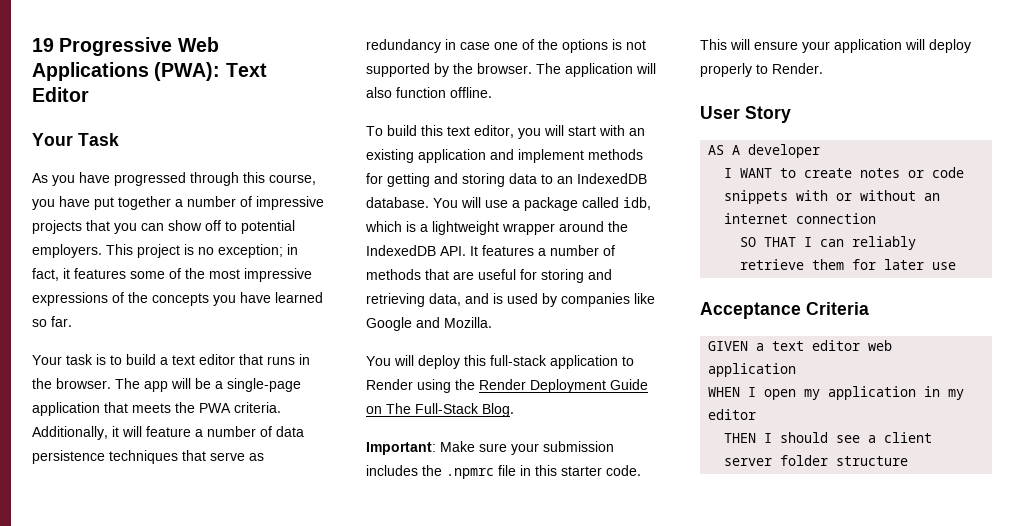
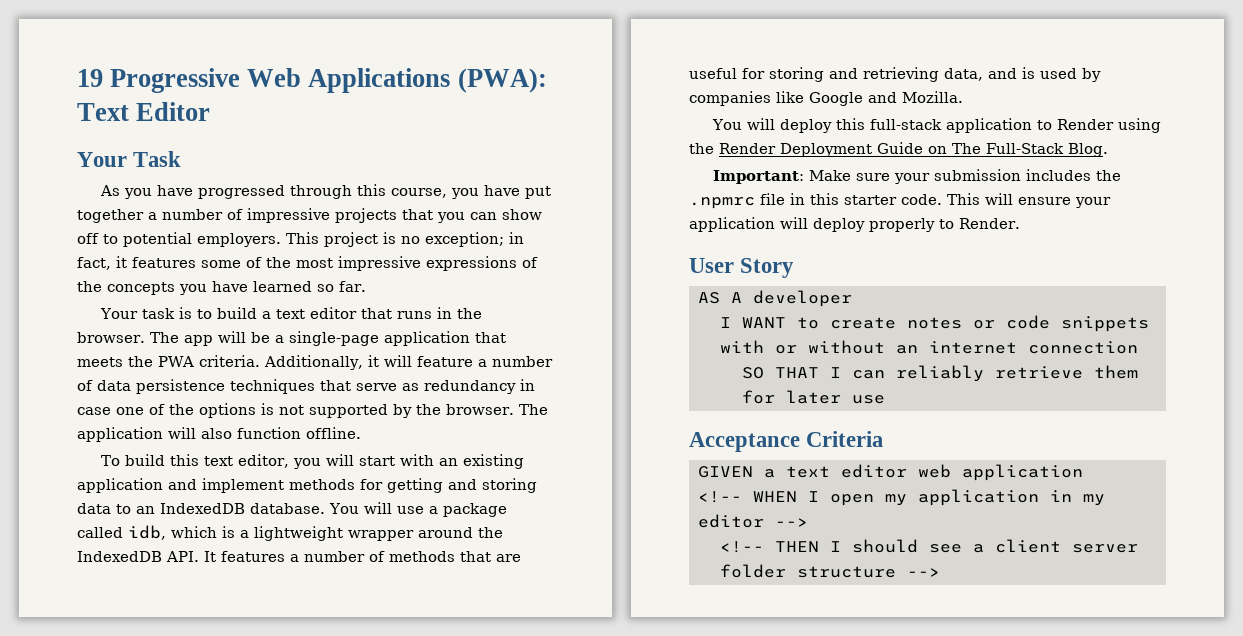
- WHEN I open my application in my editor
- THEN I should see a client server folder structure
+ <!-- WHEN I open my application in my editor -->
+ <!-- THEN I should see a client server folder structure -->

